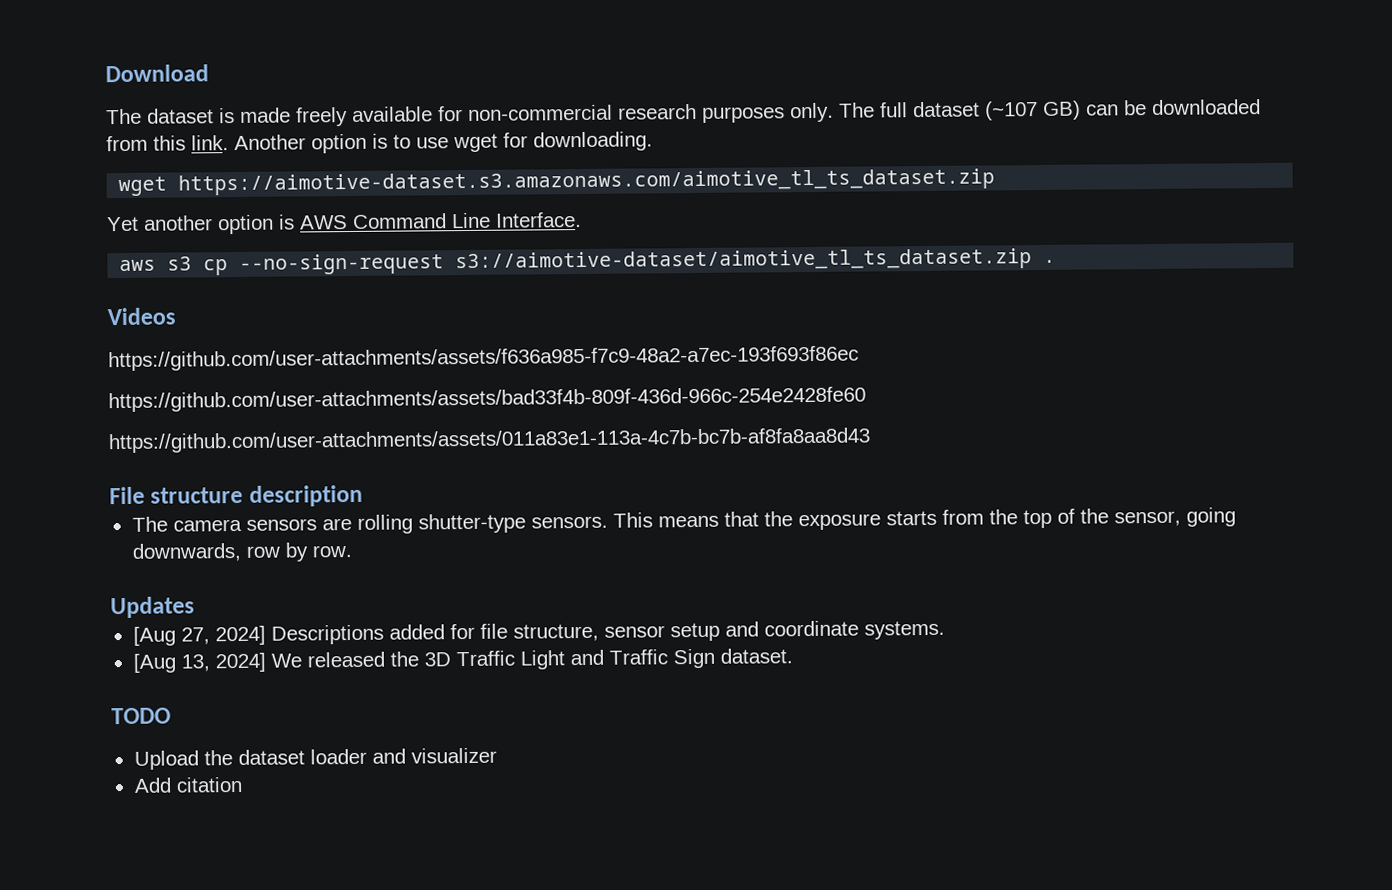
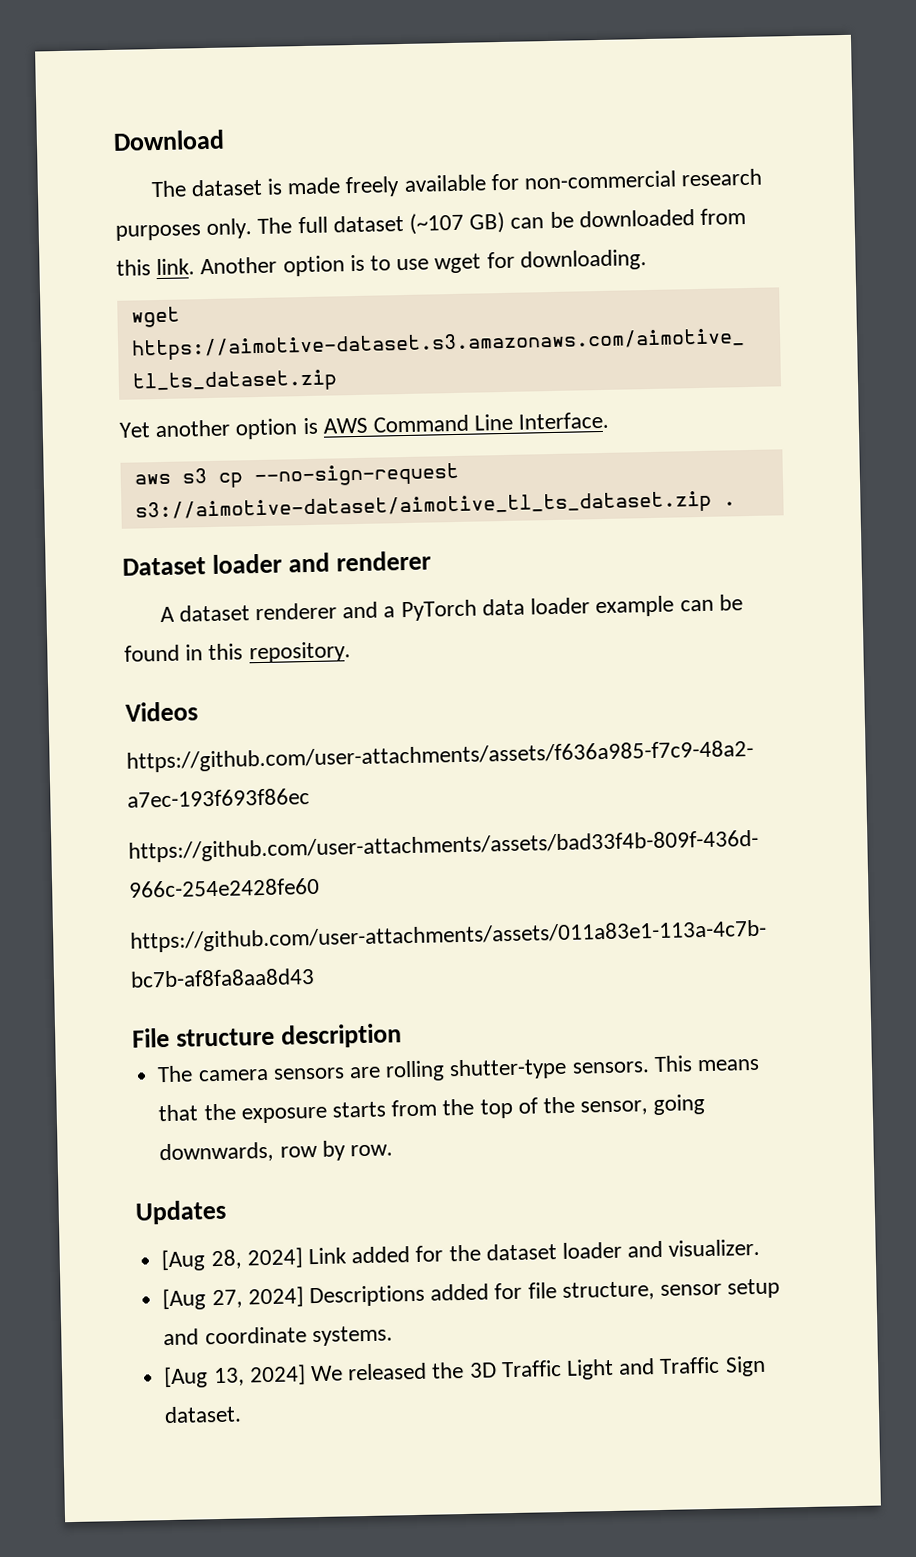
+ Dataset loader and renderer
+ A dataset renderer and a PyTorch data loader example can be found in this repository.
+ [Aug 28, 2024] Link added for the dataset loader and visualizer.
- TODO
- Upload the dataset loader and visualizer
- Add citation

